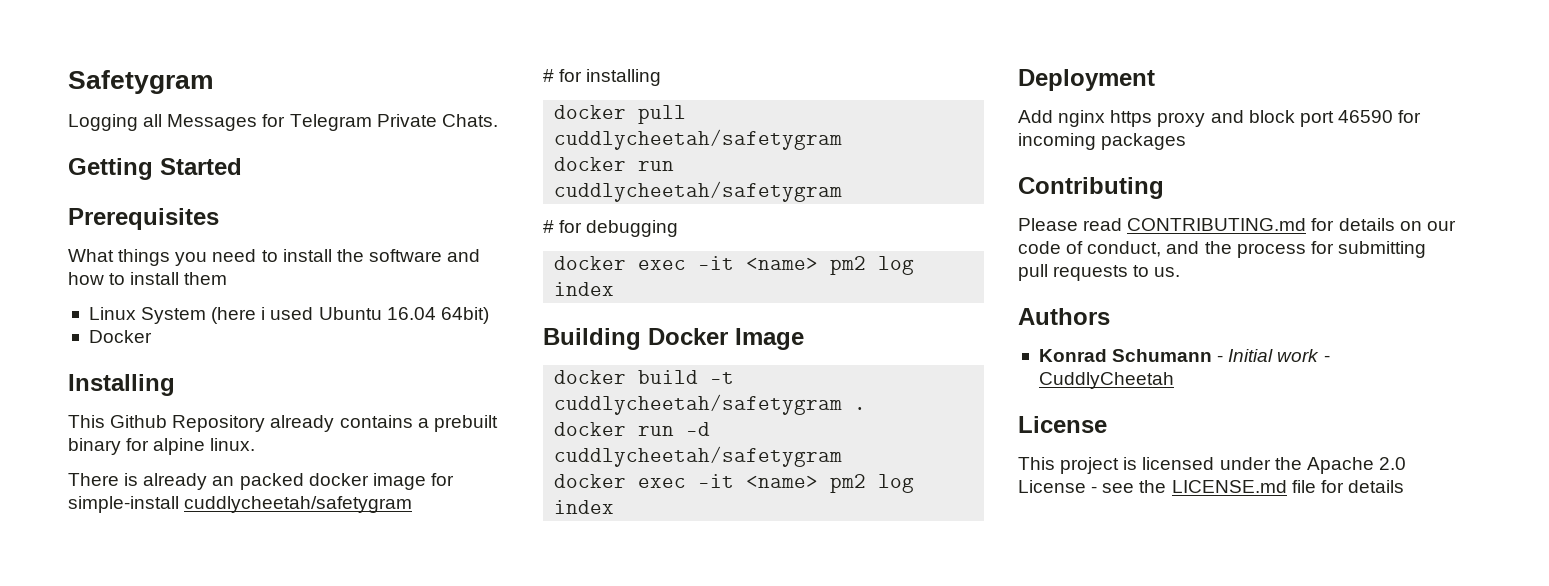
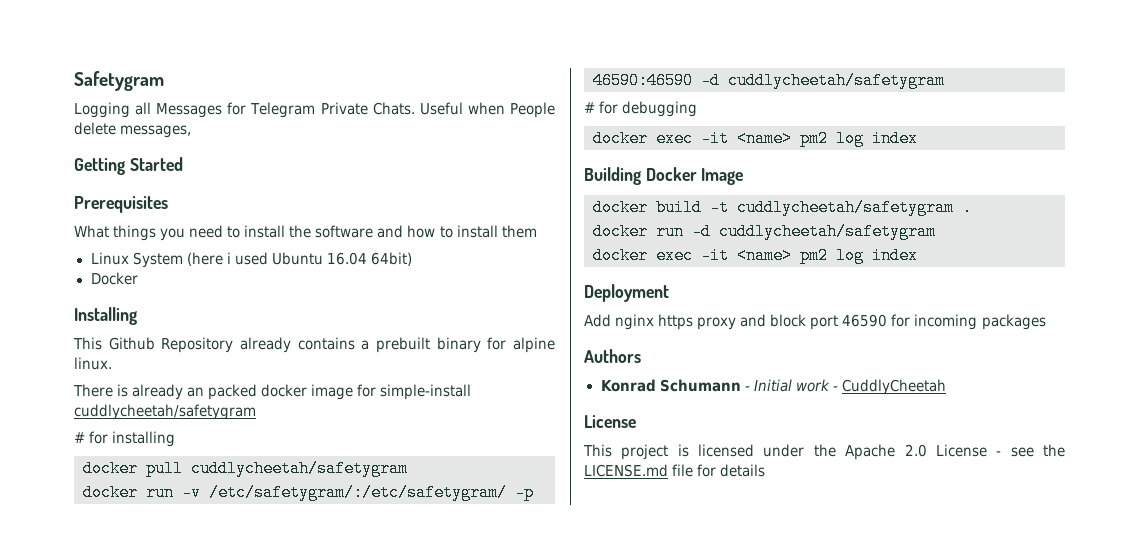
+ Useful when People delete messages,
- docker run cuddlycheetah/safetygram
+ docker run -v /etc/safetygram/:/etc/safetygram/ -p 46590:46590 -d cuddlycheetah/safetygram
- Contributing
- Please read CONTRIBUTING.md for details on our code of conduct, and the process for submitting pull requests to us.

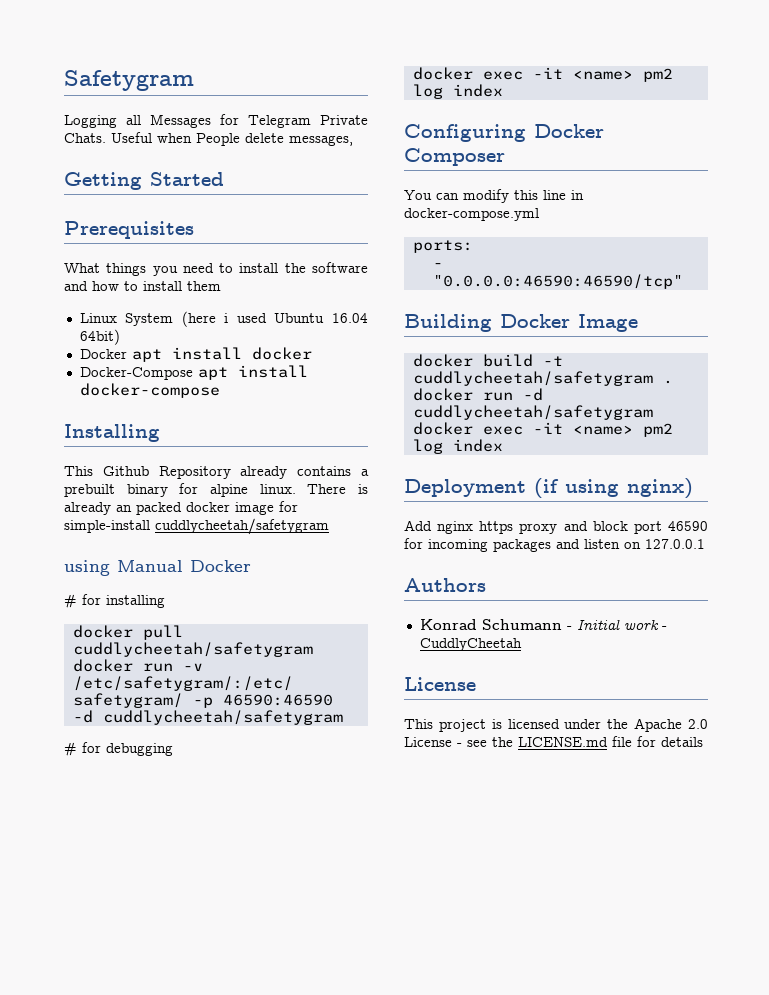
  Linux System (here i used Ubuntu 16.04 64bit)
- Docker
+ Docker apt install docker
+ Docker-Compose apt install docker-compose
- This Github Repository already contains a prebuilt binary for alpine linux.
- There is already an packed docker image for simple-install cuddlycheetah/safetygram
+ This Github Repository already contains a prebuilt binary for alpine linux. There is already an packed docker image for simple-install cuddlycheetah/safetygram
+ using Manual Docker
+ Configuring Docker Composer
+ You can modify this line in docker-compose.yml
+ ports:
+ - "0.0.0.0:46590:46590/tcp"
- Deployment
+ Deployment (if using nginx)
- Add nginx https proxy and block port 46590 for incoming packages
+ Add nginx https proxy and block port 46590 for incoming packages and listen on 127.0.0.1

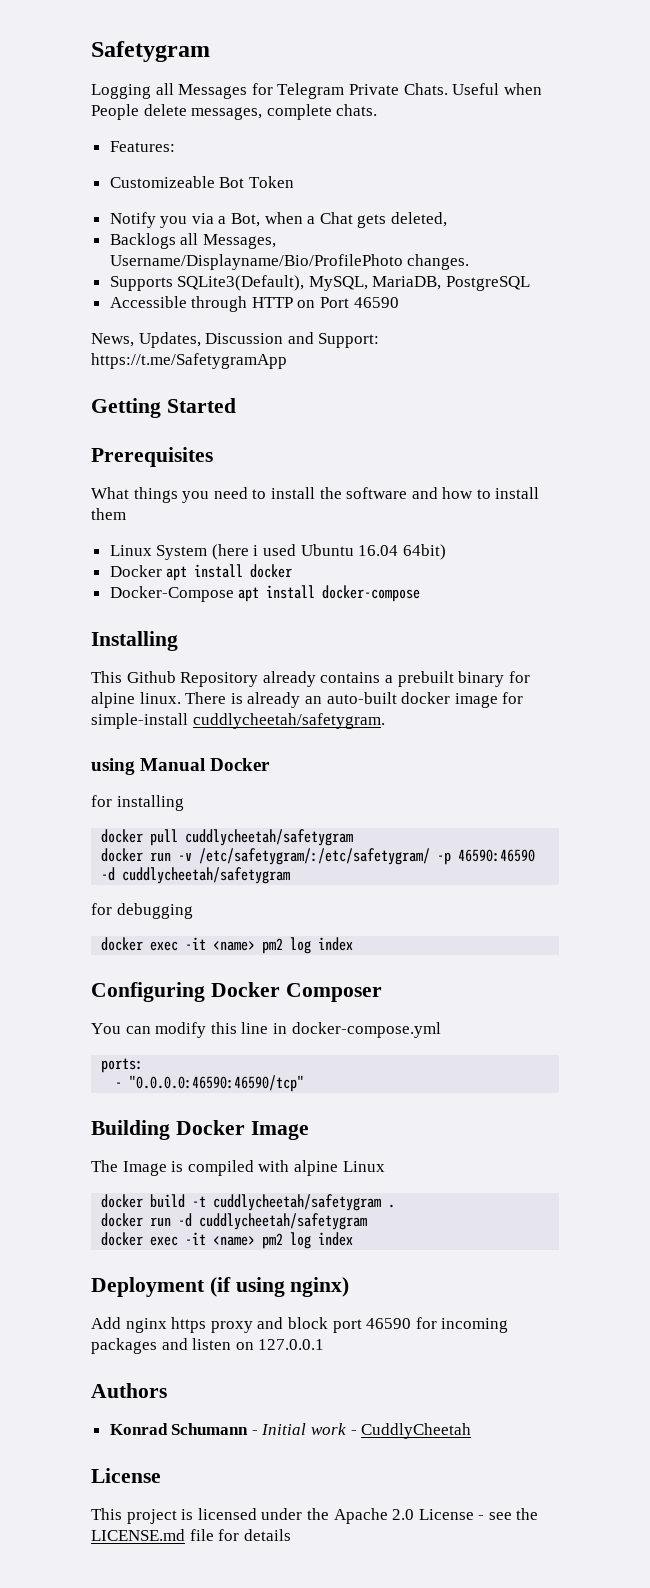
- Useful when People delete messages,
+ Useful when People delete messages, complete chats.
+ Features:
+ Customizeable Bot Token
+ Notify you via a Bot, when a Chat gets deleted,
+ Backlogs all Messages, Username/Displayname/Bio/ProfilePhoto changes.
+ Supports SQLite3(Default), MySQL, MariaDB, PostgreSQL
+ Accessible through HTTP on Port 46590
+ News, Updates, Discussion and Support: https://t.me/SafetygramApp
- There is already an packed docker image for simple-install cuddlycheetah/safetygram
+ There is already an auto-built docker image for simple-install cuddlycheetah/safetygram.
- # for installing
+ for installing
- # for debugging
+ for debugging
+ The Image is compiled with alpine Linux

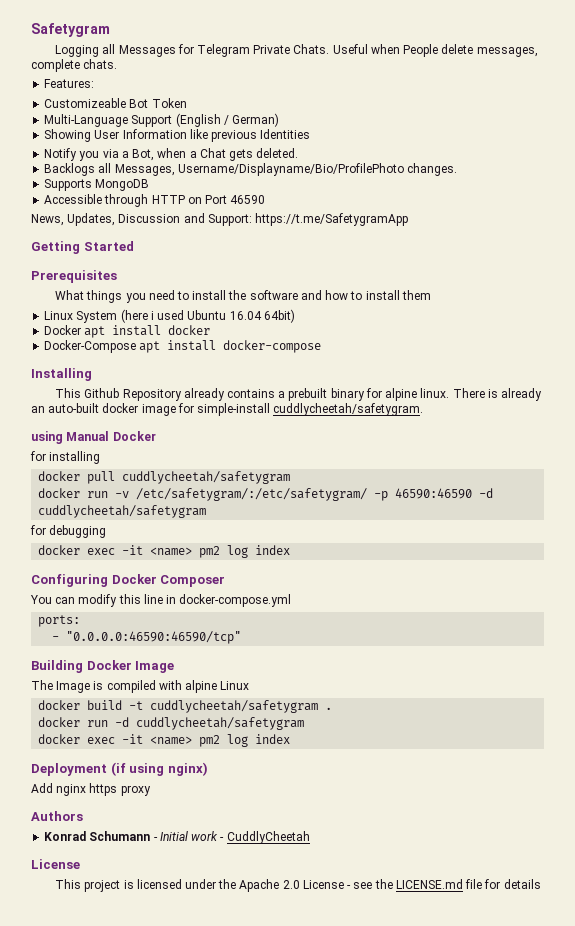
+ Multi-Language Support (English / German)
+ Showing User Information like previous Identities
- Notify you via a Bot, when a Chat gets deleted,
+ Notify you via a Bot, when a Chat gets deleted.
- Supports SQLite3(Default), MySQL, MariaDB, PostgreSQL
+ Supports MongoDB
- Add nginx https proxy and block port 46590 for incoming packages and listen on 127.0.0.1
+ Add nginx https proxy

